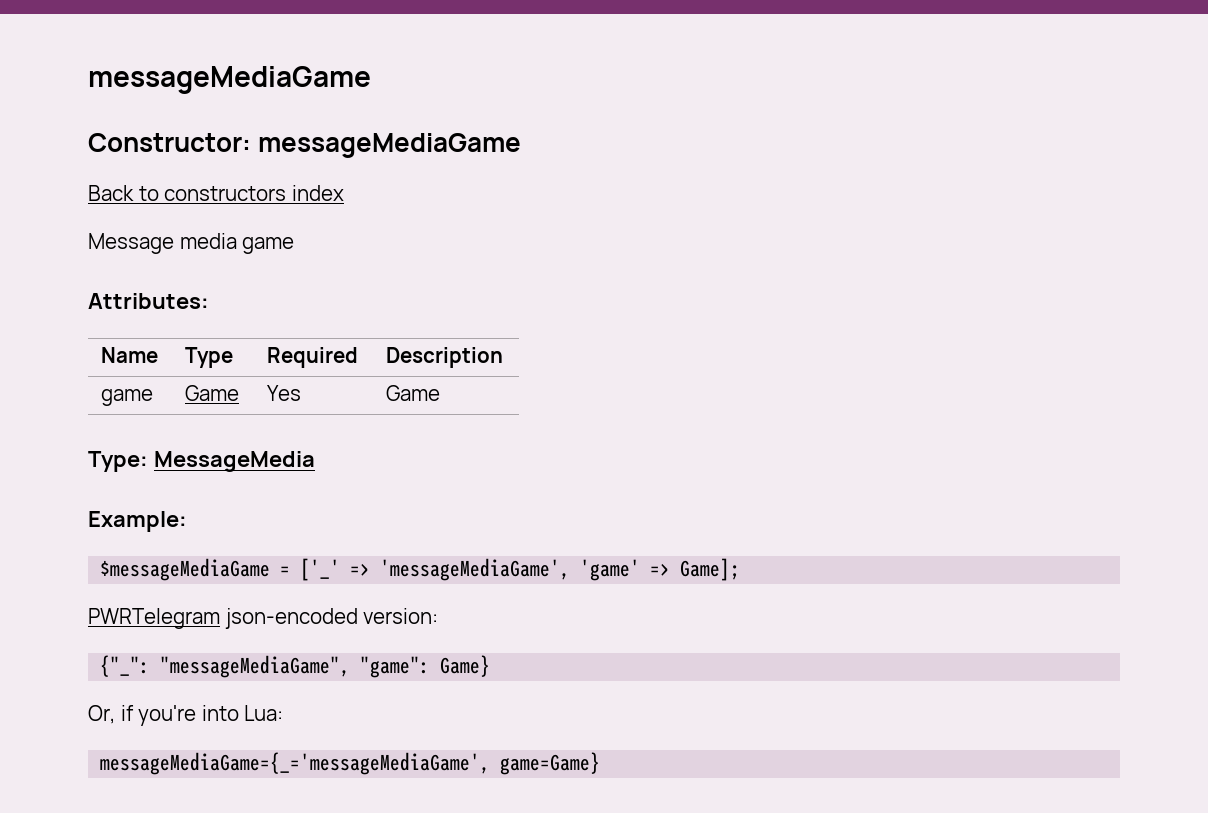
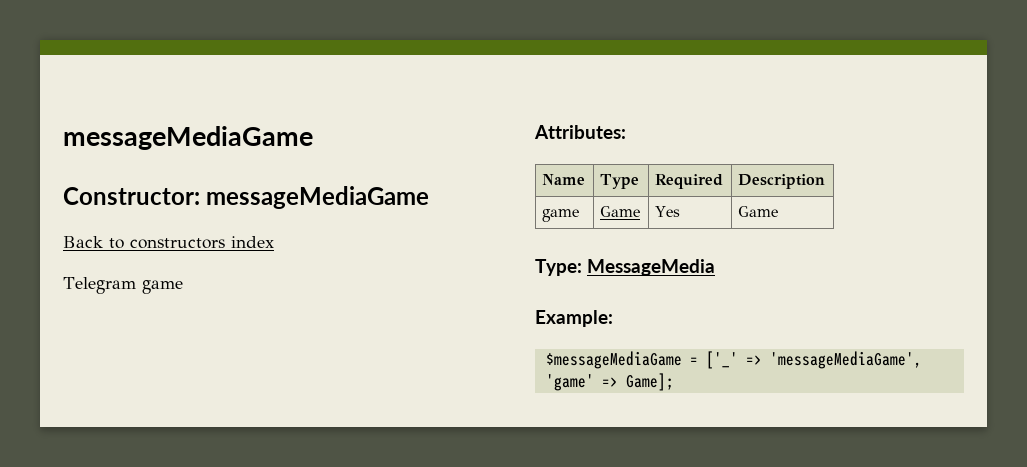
- Message media game
+ Telegram game
- PWRTelegram json-encoded version:
- {"_": "messageMediaGame", "game": Game}
- Or, if you're into Lua:
- messageMediaGame={_='messageMediaGame', game=Game}

